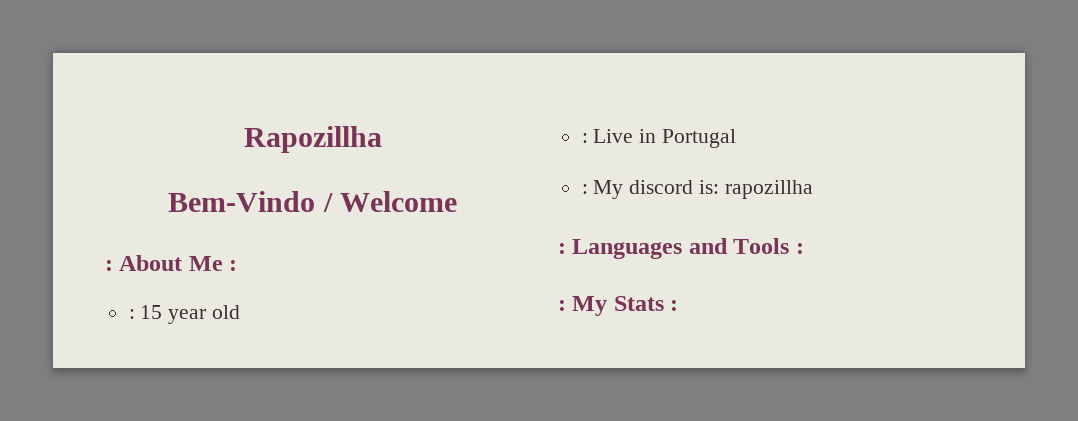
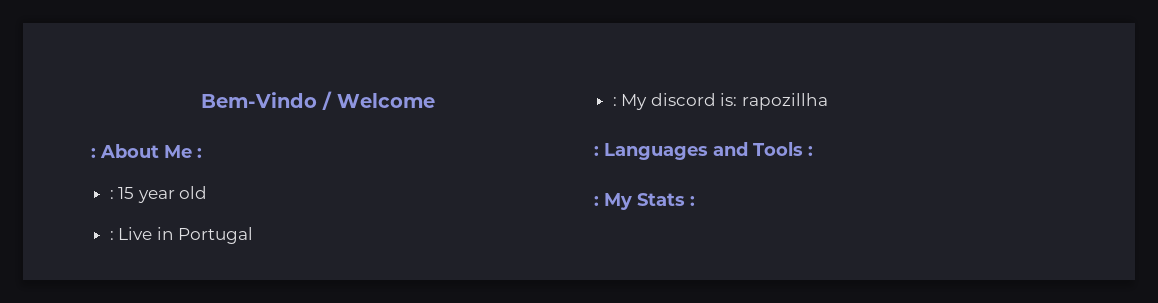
- Rapozillha

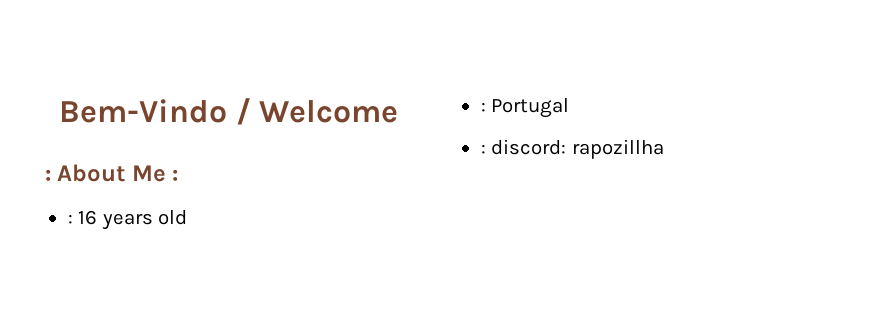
- : 15 year old
+ : 16 years old
- : Live in Portugal
+ : Portugal
- : My discord is: rapozillha
- : Languages and Tools :
- : My Stats :
+ : discord: rapozillha

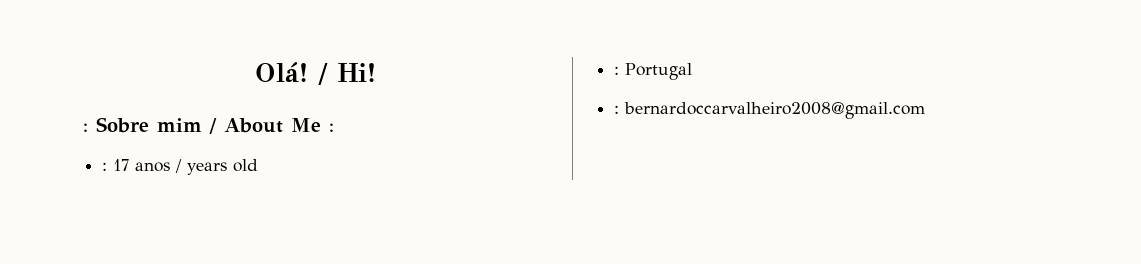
- Bem-Vindo / Welcome
- : About Me :
+ Olá! / Hi!
+ : Sobre mim / About Me :
- : 16 years old
+ : 17 anos / years old
- : discord: rapozillha
+ : bernardoccarvalheiro2008@gmail.com

